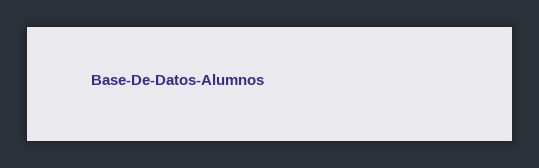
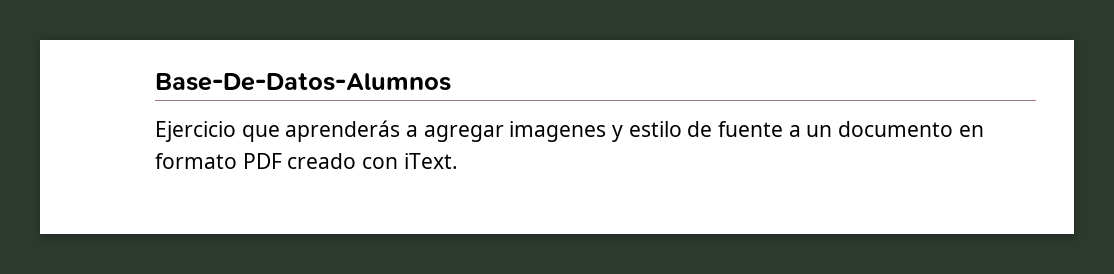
+ Ejercicio que aprenderás a agregar imagenes y estilo de fuente a un documento en formato PDF creado con iText.

